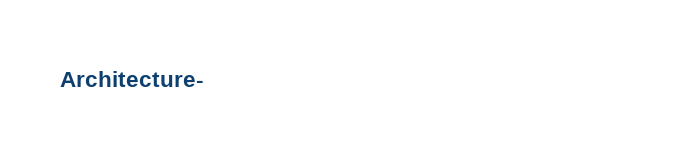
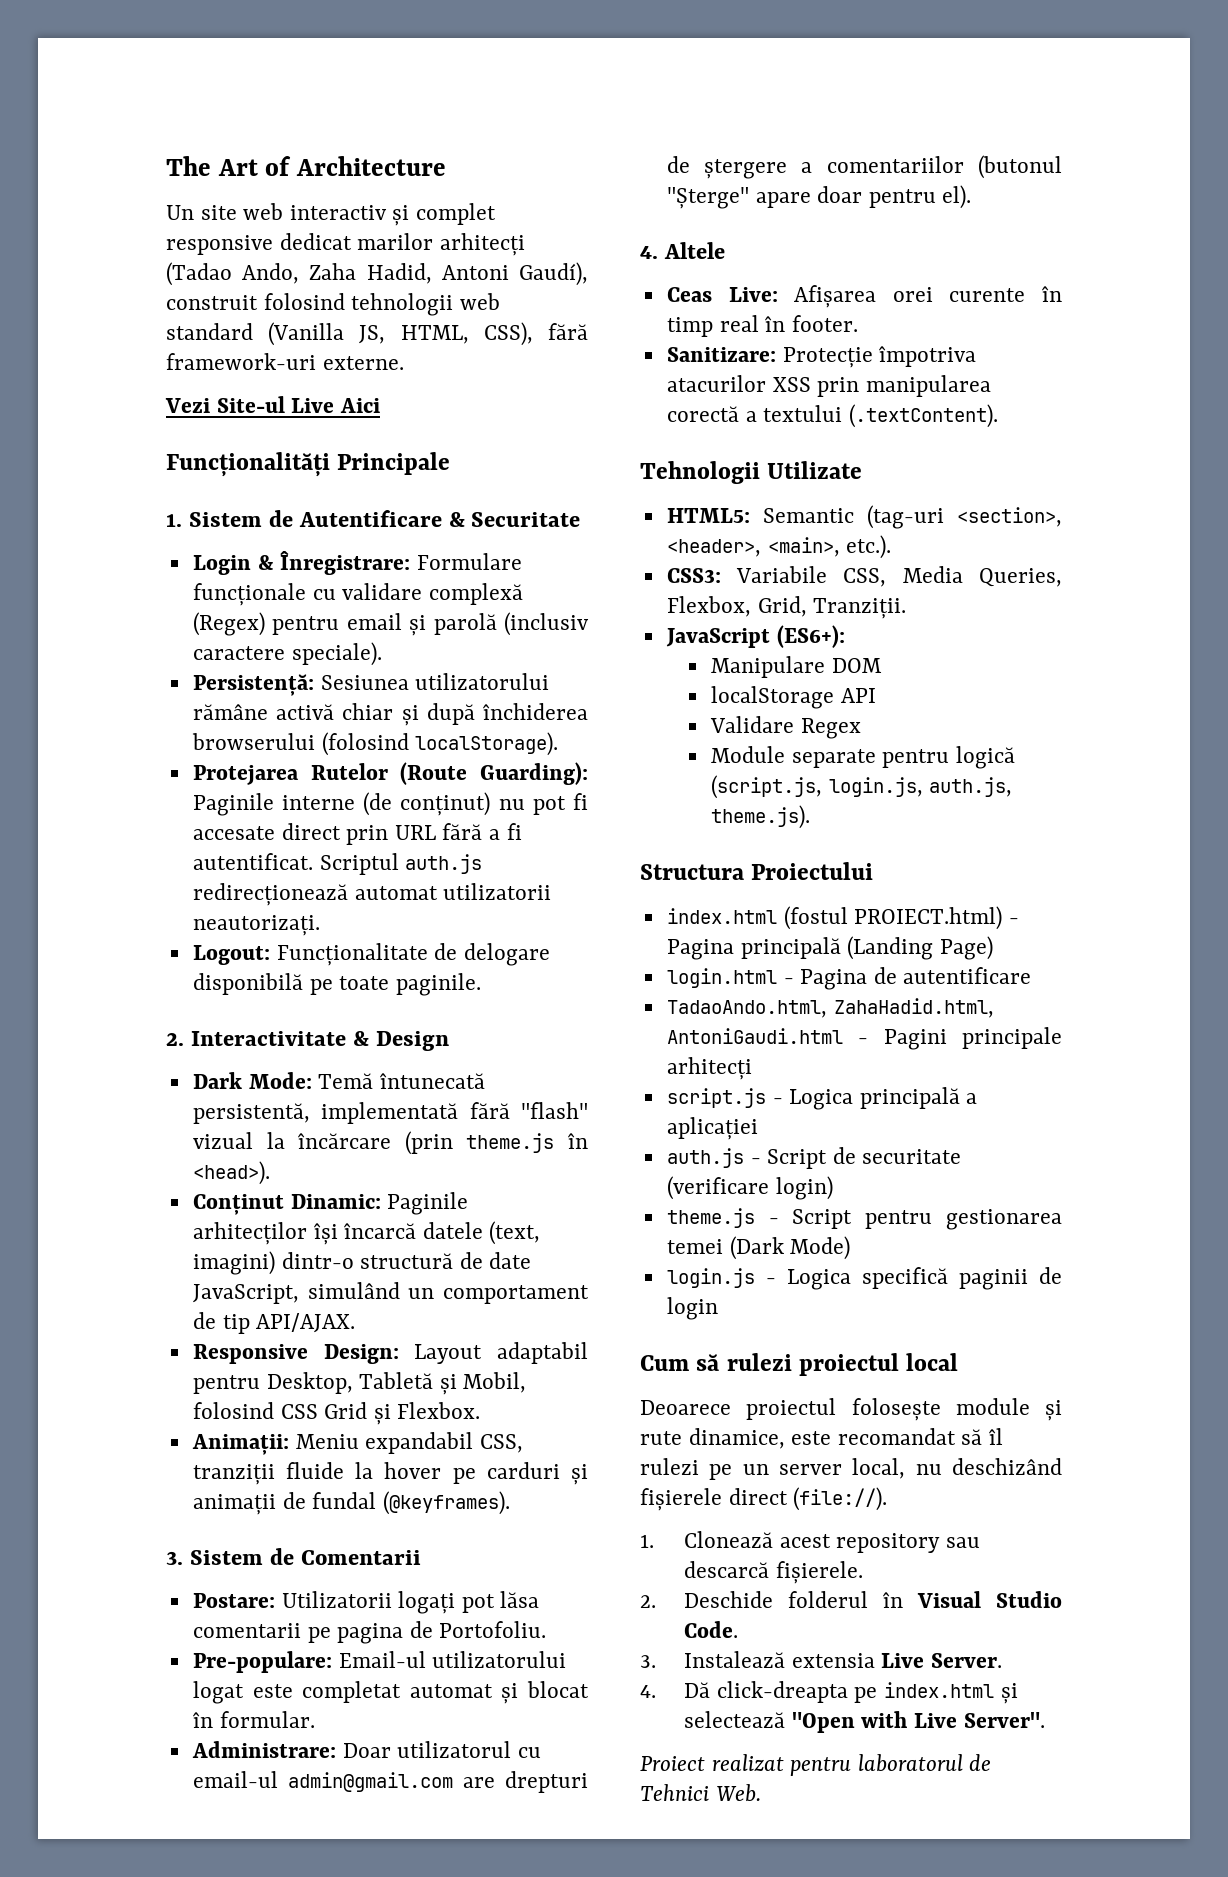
- Architecture-
+ The Art of Architecture
+ Un site web interactiv și complet responsive dedicat marilor arhitecți (Tadao Ando, Zaha Hadid, Antoni Gaudí), construit folosind tehnologii web standard (Vanilla JS, HTML, CSS), fără framework-uri externe.
+ Vezi Site-ul Live Aici
+ Funcționalități Principale
+ 1. Sistem de Autentificare & Securitate
+ Login & Înregistrare: Formulare funcționale cu validare complexă (Regex) pentru email și parolă (inclusiv caractere speciale).
+ Persistență: Sesiunea utilizatorului rămâne activă chiar și după închiderea browserului (folosind localStorage).
+ Protejarea Rutelor (Route Guarding): Paginile interne (de conținut) nu pot fi accesate direct prin URL fără a fi autentificat. Scriptul auth.js redirecționează automat utilizatorii neautorizați.
+ Logout: Funcționalitate de delogare disponibilă pe toate paginile.
+ 2. Interactivitate & Design
+ Dark Mode: Temă întunecată persistentă, implementată fără "flash" vizual la încărcare (prin theme.js în <head>).
+ Conținut Dinamic: Paginile arhitecților își încarcă datele (text, imagini) dintr-o structură de date JavaScript, simulând un comportament de tip API/AJAX.
+ Responsive Design: Layout adaptabil pentru Desktop, Tabletă și Mobil, folosind CSS Grid și Flexbox.
+ Animații: Meniu expandabil CSS, tranziții fluide la hover pe carduri și animații de fundal (@keyframes).
+ 3. Sistem de Comentarii
+ Postare: Utilizatorii logați pot lăsa comentarii pe pagina de Portofoliu.
+ Pre-populare: Email-ul utilizatorului logat este completat automat și blocat în formular.
+ Administrare: Doar utilizatorul cu email-ul admin@gmail.com are drepturi de ștergere a comentariilor (butonul "Șterge" apare doar pentru el).
+ 4. Altele
+ Ceas Live: Afișarea orei curente în timp real în footer.
+ Sanitizare: Protecție împotriva atacurilor XSS prin manipularea corectă a textului (.textContent).
+ Tehnologii Utilizate
+ HTML5: Semantic (tag-uri <section>, <header>, <main>, etc.).
+ CSS3: Variabile CSS, Media Queries, Flexbox, Grid, Tranziții.
+ JavaScript (ES6+):
+ Manipulare DOM
+ localStorage API
+ Validare Regex
+ Module separate pentru logică (script.js, login.js, auth.js, theme.js).
+ Structura Proiectului
+ index.html (fostul PROIECT.html) - Pagina principală (Landing Page)
+ login.html - Pagina de autentificare
+ TadaoAndo.html, ZahaHadid.html, AntoniGaudi.html - Pagini principale arhitecți
+ script.js - Logica principală a aplicației
+ auth.js - Script de securitate (verificare login)
+ theme.js - Script pentru gestionarea temei (Dark Mode)
+ login.js - Logica specifică paginii de login
+ Cum să rulezi proiectul local
+ Deoarece proiectul folosește module și rute dinamice, este recomandat să îl rulezi pe un server local, nu deschizând fișierele direct (file://).
+ 1. Clonează acest repository sau descarcă fișierele.
+ 2. Deschide folderul în Visual Studio Code.
+ 3. Instalează extensia Live Server.
+ 4. Dă click-dreapta pe index.html și selectează "Open with Live Server".
+ Proiect realizat pentru laboratorul de Tehnici Web.

